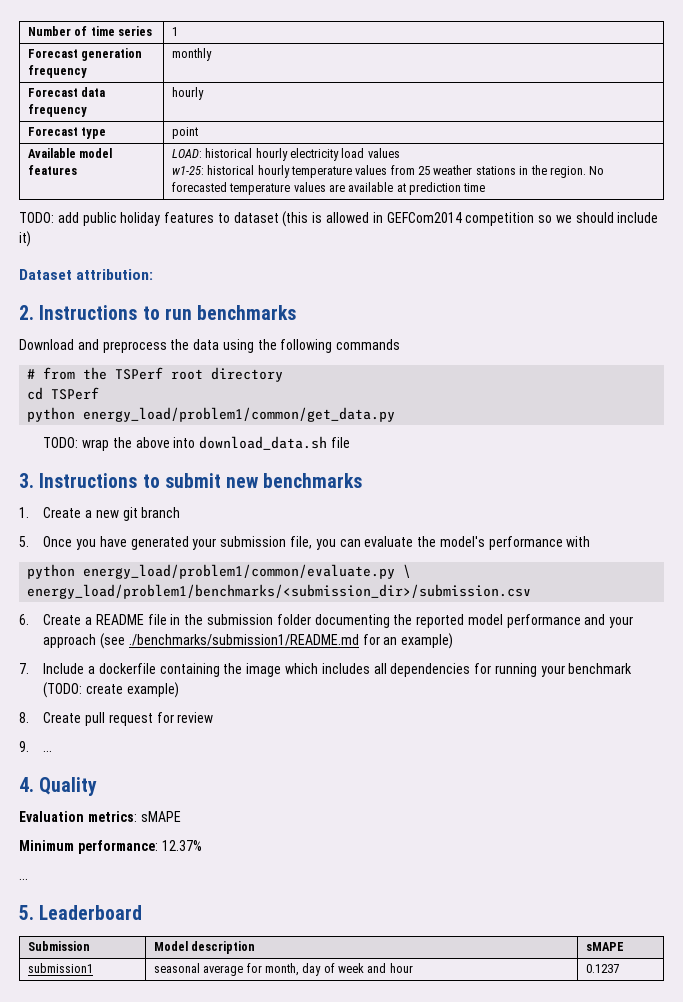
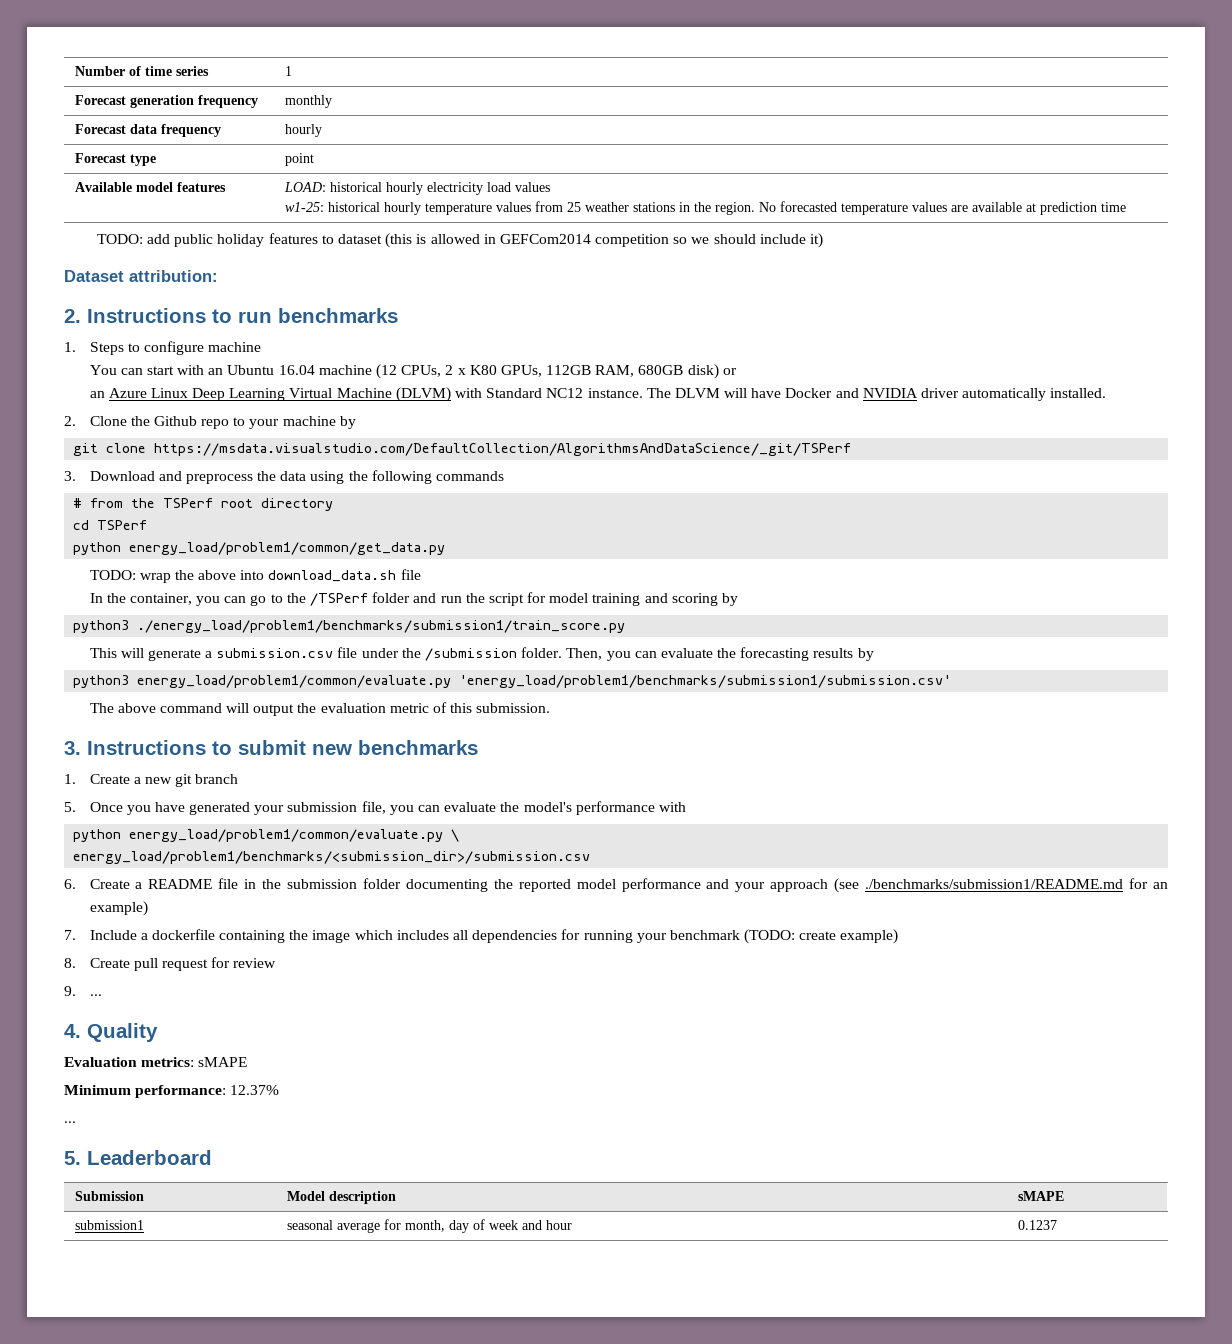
- Download and preprocess the data using the following commands
+ 1. Steps to configure machine
+ You can start with an Ubuntu 16.04 machine (12 CPUs, 2 x K80 GPUs, 112GB RAM, 680GB disk) or
+ an Azure Linux Deep Learning Virtual Machine (DLVM) with Standard NC12 instance. The DLVM will have Docker and NVIDIA driver automatically installed.
+ 2. Clone the Github repo to your machine by
+ git clone https://msdata.visualstudio.com/DefaultCollection/AlgorithmsAndDataScience/_git/TSPerf
+ 3. Download and preprocess the data using the following commands
+ In the container, you can go to the /TSPerf folder and run the script for model training and scoring by
+ python3 ./energy_load/problem1/benchmarks/submission1/train_score.py
+ This will generate a submission.csv file under the /submission folder. Then, you can evaluate the forecasting results by
+ python3 energy_load/problem1/common/evaluate.py 'energy_load/problem1/benchmarks/submission1/submission.csv'
+ The above command will output the evaluation metric of this submission.

